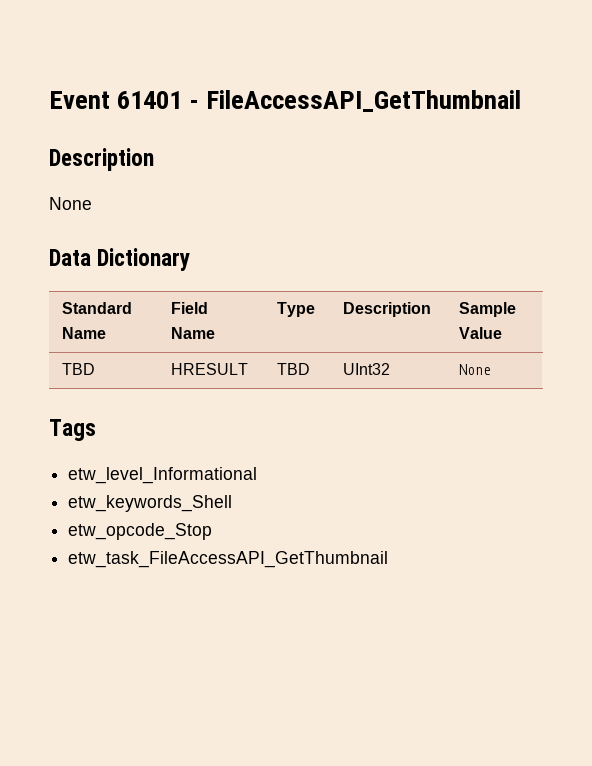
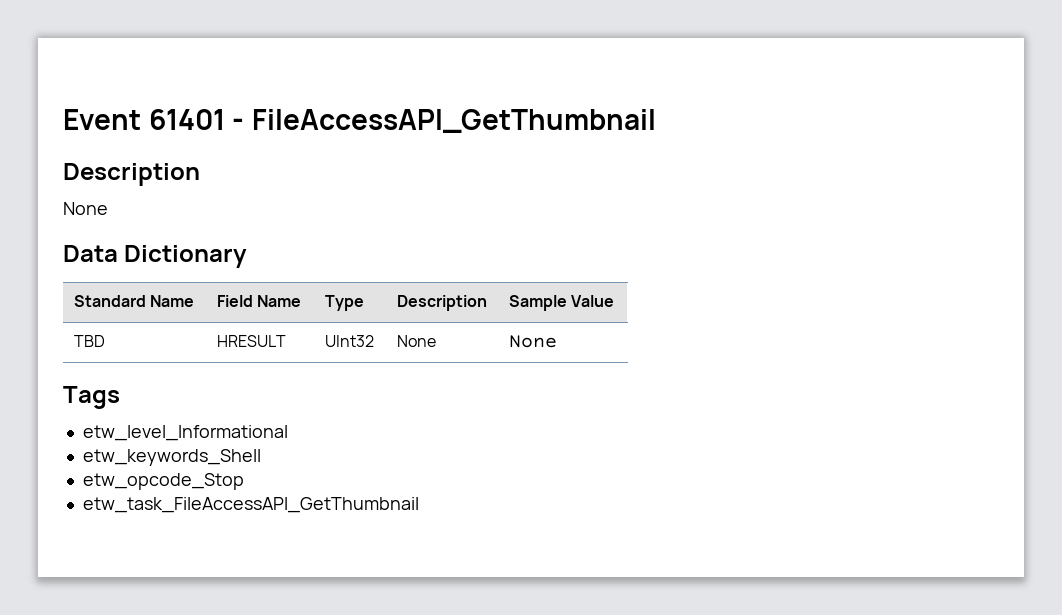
- TBD | HRESULT | TBD | UInt32 | None
+ TBD | HRESULT | UInt32 | None | None

